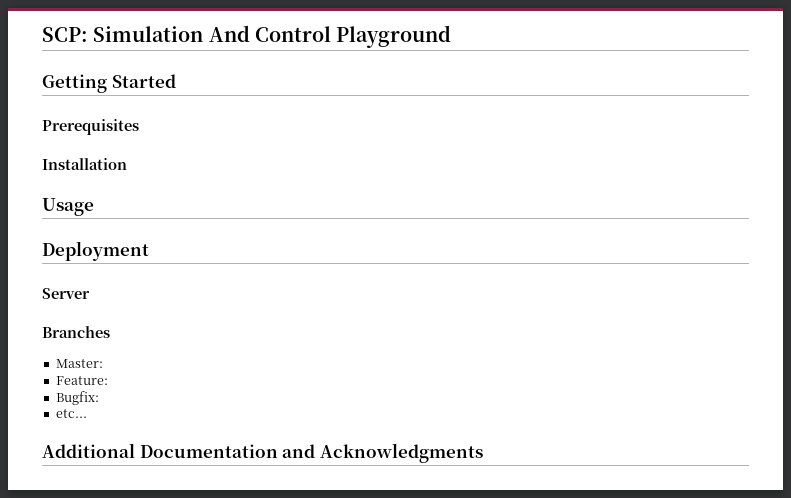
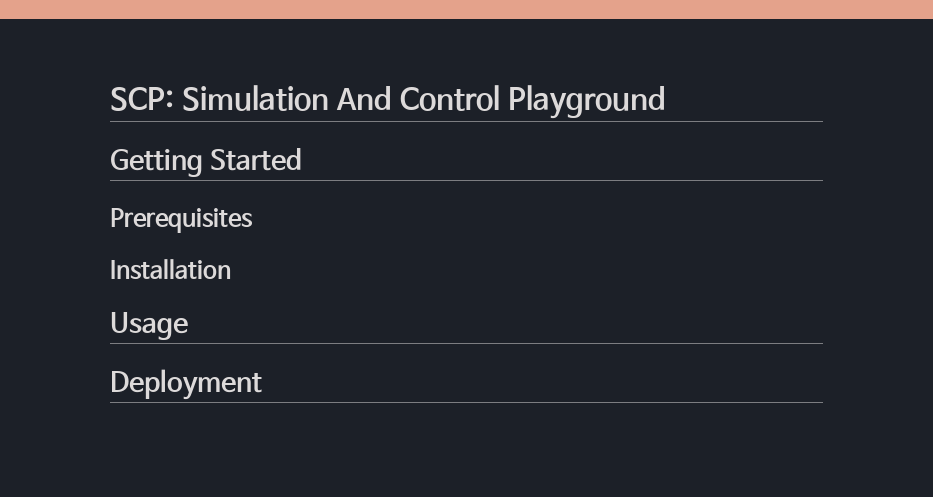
- Server
- Branches
- Master:
- Feature:
- Bugfix:
- etc...
- Additional Documentation and Acknowledgments

